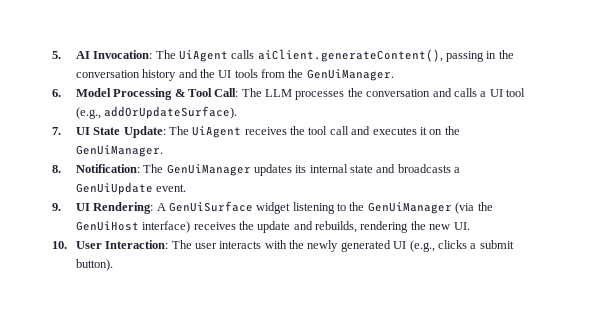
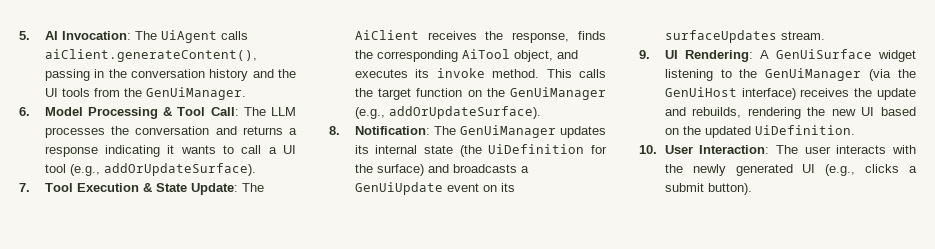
- 6. Model Processing & Tool Call: The LLM processes the conversation and calls a UI tool (e.g., addOrUpdateSurface).
+ 6. Model Processing & Tool Call: The LLM processes the conversation and returns a response indicating it wants to call a UI tool (e.g., addOrUpdateSurface).
- 7. UI State Update: The UiAgent receives the tool call and executes it on the GenUiManager.
+ 7. Tool Execution & State Update: The AiClient receives the response, finds the corresponding AiTool object, and executes its invoke method. This calls the target function on the GenUiManager (e.g., addOrUpdateSurface).
- 8. Notification: The GenUiManager updates its internal state and broadcasts a GenUiUpdate event.
+ 8. Notification: The GenUiManager updates its internal state (the UiDefinition for the surface) and broadcasts a GenUiUpdate event on its surfaceUpdates stream.
- 9. UI Rendering: A GenUiSurface widget listening to the GenUiManager (via the GenUiHost interface) receives the update and rebuilds, rendering the new UI.
+ 9. UI Rendering: A GenUiSurface widget listening to the GenUiManager (via the GenUiHost interface) receives the update and rebuilds, rendering the new UI based on the updated UiDefinition.

